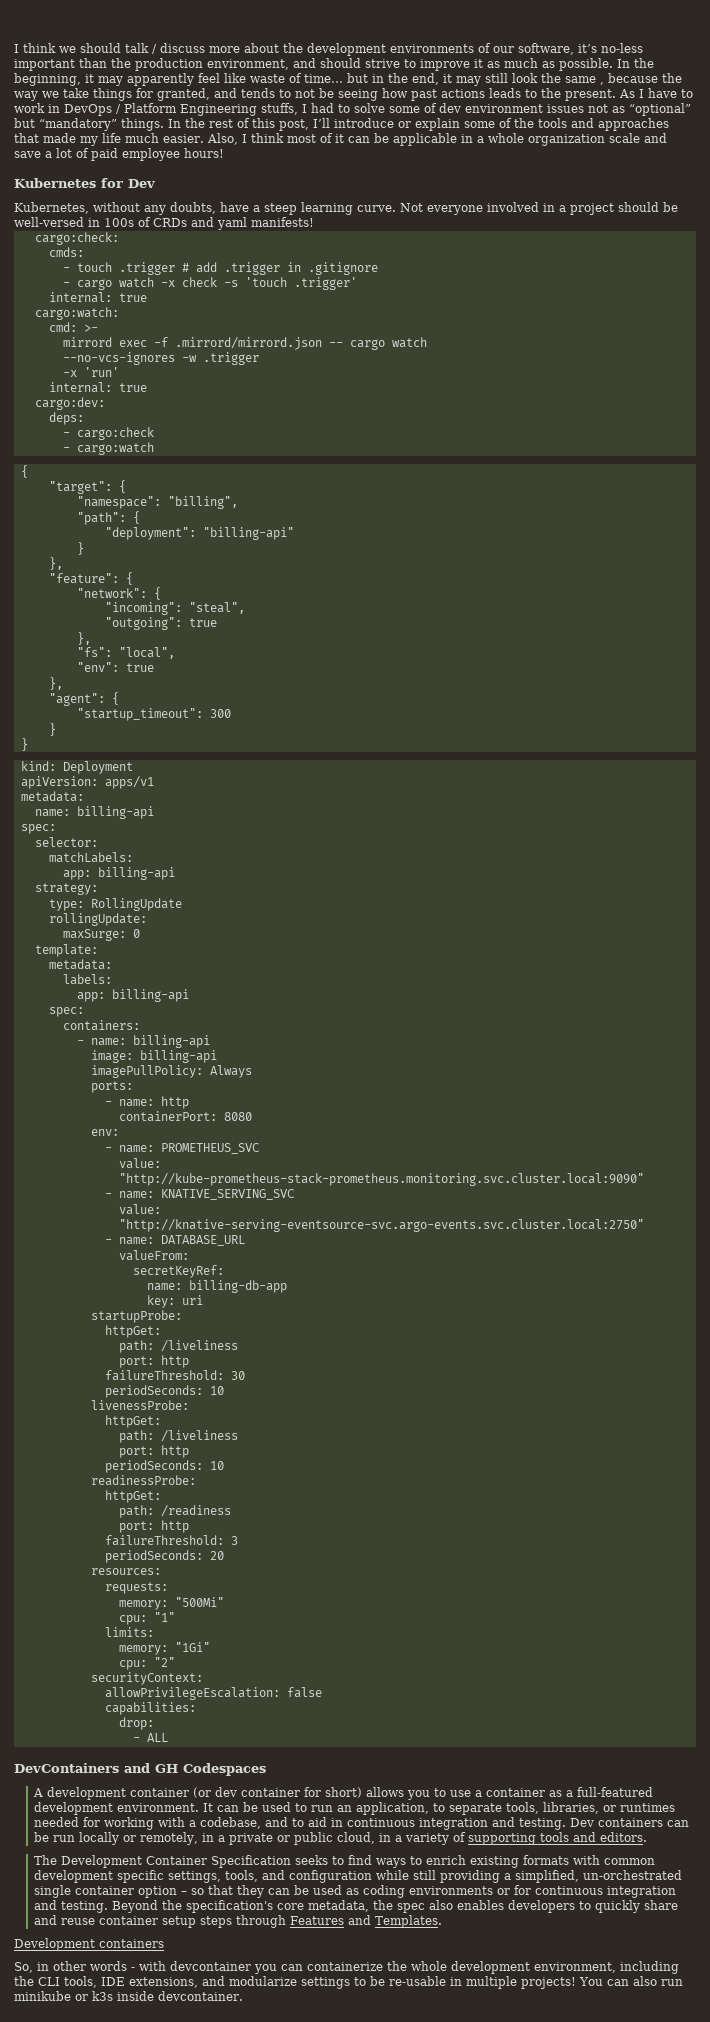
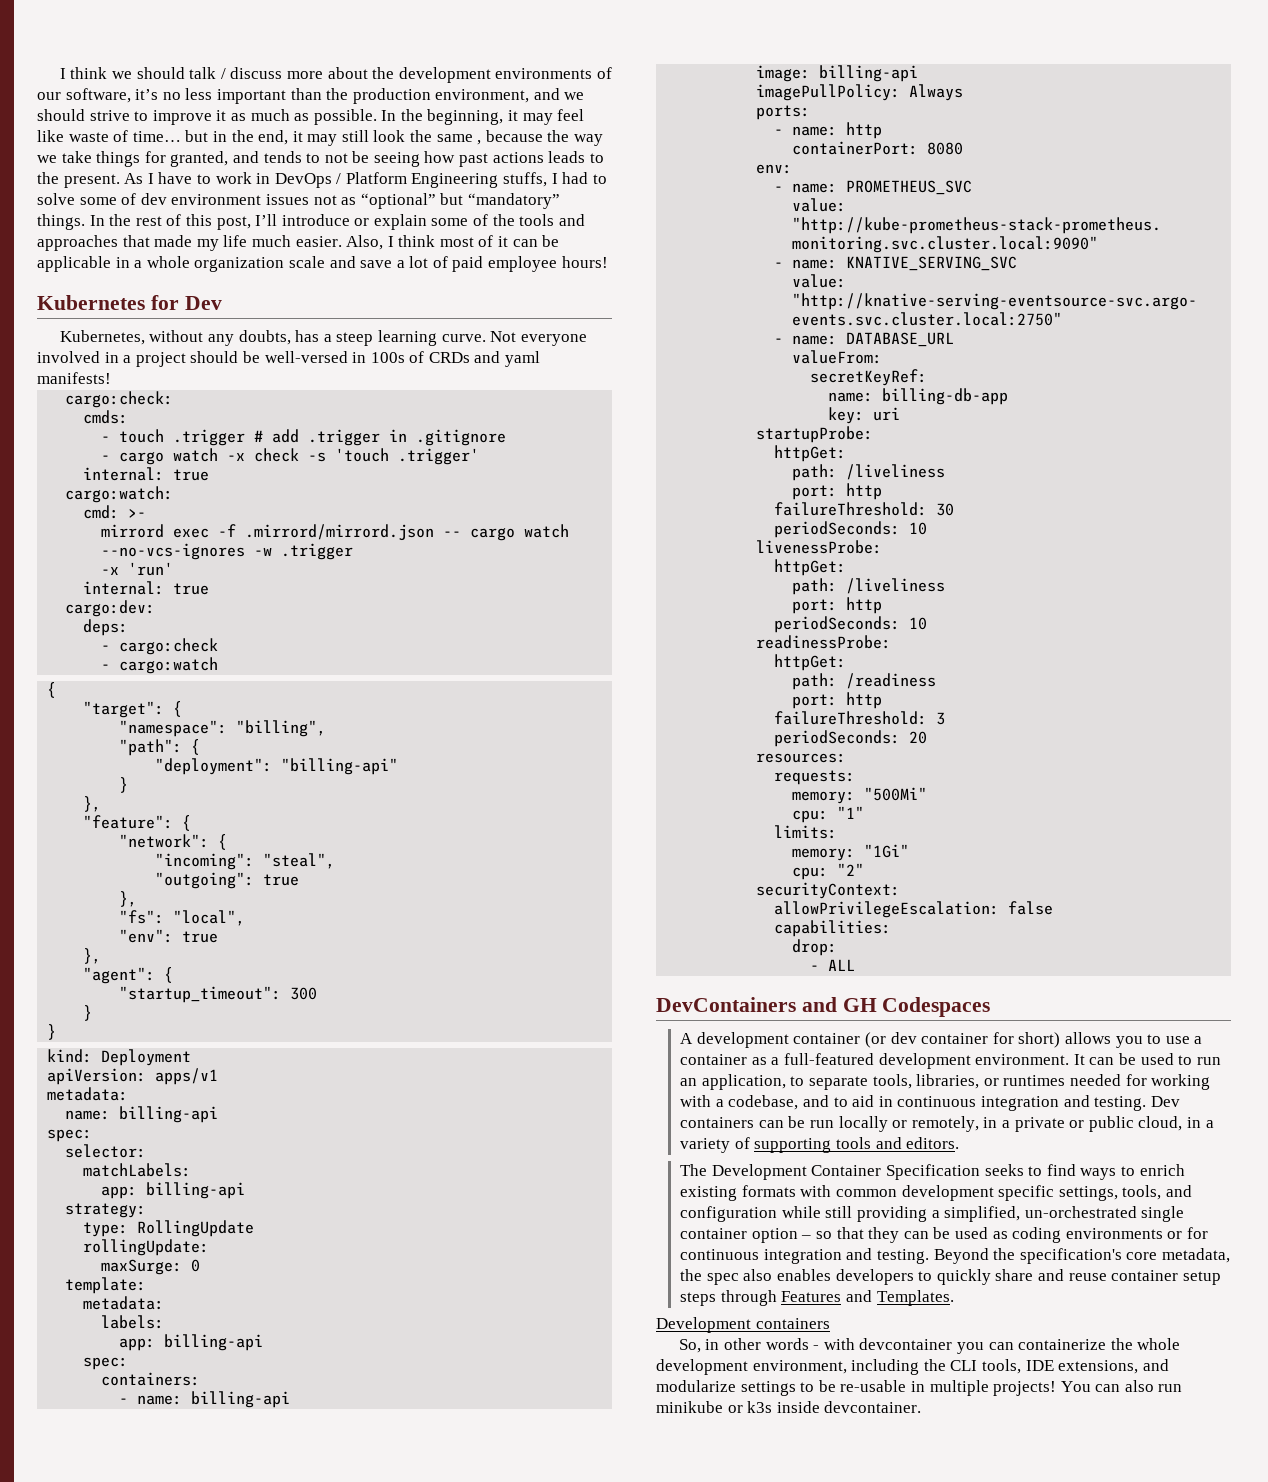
- I think we should talk / discuss more about the development environments of our software, it’s no-less important than the production environment, and should strive to improve it as much as possible.
+ I think we should talk / discuss more about the development environments of our software, it’s no less important than the production environment, and we should strive to improve it as much as possible.
- In the beginning, it may apparently feel like waste of time… but in the end, it may still look the same , because the way we take things for granted, and tends to not be seeing how past actions leads to the present.
+ In the beginning, it may feel like waste of time… but in the end, it may still look the same , because the way we take things for granted, and tends to not be seeing how past actions leads to the present.
- Kubernetes, without any doubts, have a steep learning curve.
+ Kubernetes, without any doubts, has a steep learning curve.

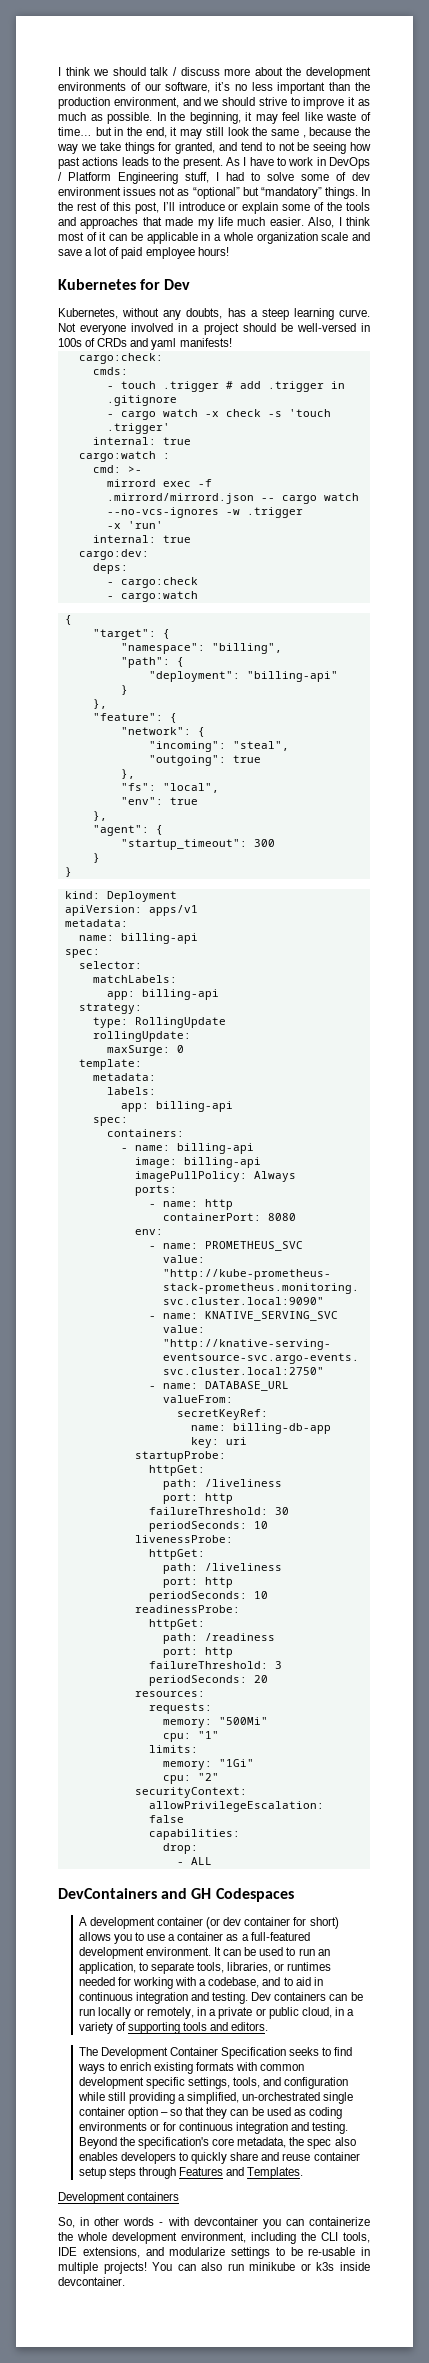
- In the beginning, it may feel like waste of time… but in the end, it may still look the same , because the way we take things for granted, and tends to not be seeing how past actions leads to the present.
+ In the beginning, it may feel like waste of time… but in the end, it may still look the same , because the way we take things for granted, and tend to not be seeing how past actions leads to the present.
- As I have to work in DevOps / Platform Engineering stuffs, I had to solve some of dev environment issues not as “optional” but “mandatory” things.
+ As I have to work in DevOps / Platform Engineering stuff, I had to solve some of dev environment issues not as “optional” but “mandatory” things.
- cargo:watch:
+ cargo:watch :

